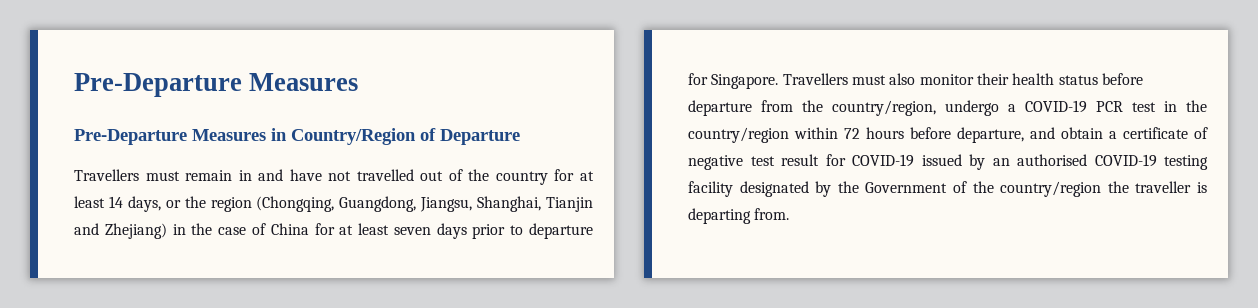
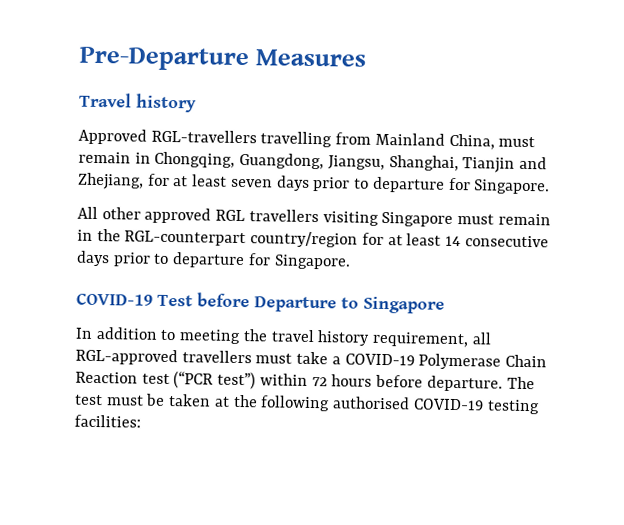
- Pre-Departure Measures in Country/Region of Departure
- Travellers must remain in and have not travelled out of the country for at least 14 days, or the region (Chongqing, Guangdong, Jiangsu, Shanghai, Tianjin and Zhejiang) in the case of China for at least seven days prior to departure for Singapore. Travellers must also monitor their health status before departure from the country/region, undergo a COVID-19 PCR test in the country/region within 72 hours before departure, and obtain a certificate of negative test result for COVID-19 issued by an authorised COVID-19 testing facility designated by the Government of the country/region the traveller is departing from.
+ Travel history
+ Approved RGL-travellers travelling from Mainland China, must remain in Chongqing, Guangdong, Jiangsu, Shanghai, Tianjin and Zhejiang, for at least seven days prior to departure for Singapore.
+ All other approved RGL travellers visiting Singapore must remain in the RGL-counterpart country/region for at least 14 consecutive days prior to departure for Singapore.
+ COVID-19 Test before Departure to Singapore
+ In addition to meeting the travel history requirement, all RGL-approved travellers must take a COVID-19 Polymerase Chain Reaction test (“PCR test”) within 72 hours before departure. The test must be taken at the following authorised COVID-19 testing facilities:

